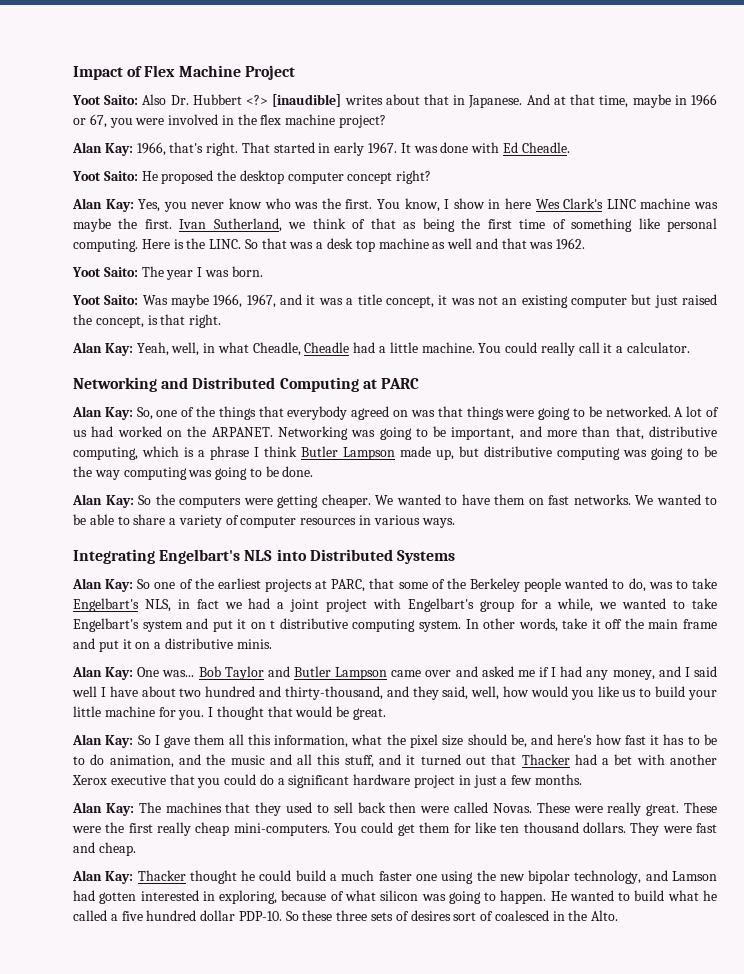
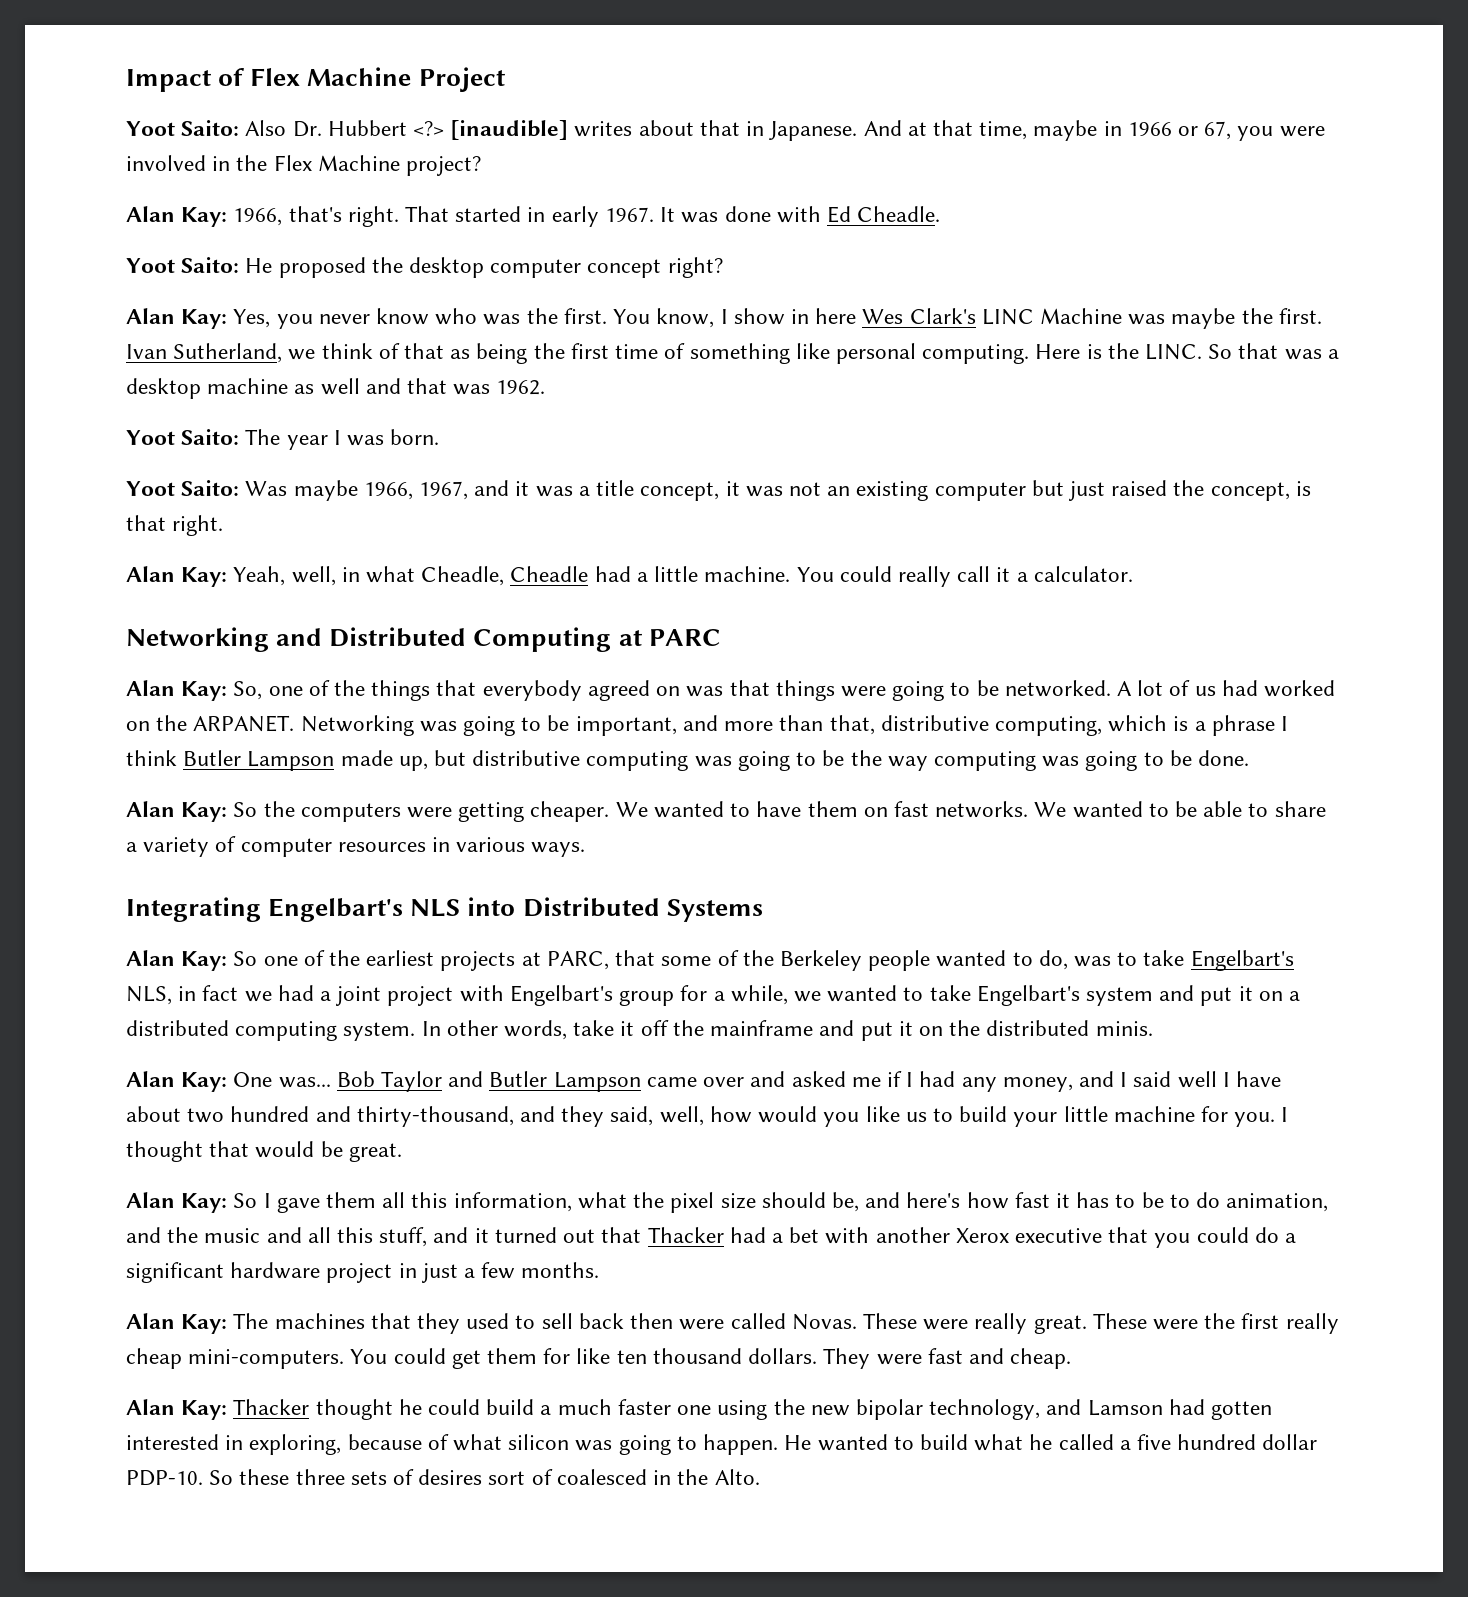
- And at that time, maybe in 1966 or 67, you were involved in the flex machine project?
+ And at that time, maybe in 1966 or 67, you were involved in the Flex Machine project?
- You know, I show in here Wes Clark's LINC machine was maybe the first.
+ You know, I show in here Wes Clark's LINC Machine was maybe the first.
- So that was a desk top machine as well and that was 1962.
+ So that was a desktop machine as well and that was 1962.
- Alan Kay: So one of the earliest projects at PARC, that some of the Berkeley people wanted to do, was to take Engelbart's NLS, in fact we had a joint project with Engelbart's group for a while, we wanted to take Engelbart's system and put it on t distributive computing system.
+ Alan Kay: So one of the earliest projects at PARC, that some of the Berkeley people wanted to do, was to take Engelbart's NLS, in fact we had a joint project with Engelbart's group for a while, we wanted to take Engelbart's system and put it on a distributed computing system.
- In other words, take it off the main frame and put it on a distributive minis.
+ In other words, take it off the mainframe and put it on the distributed minis.

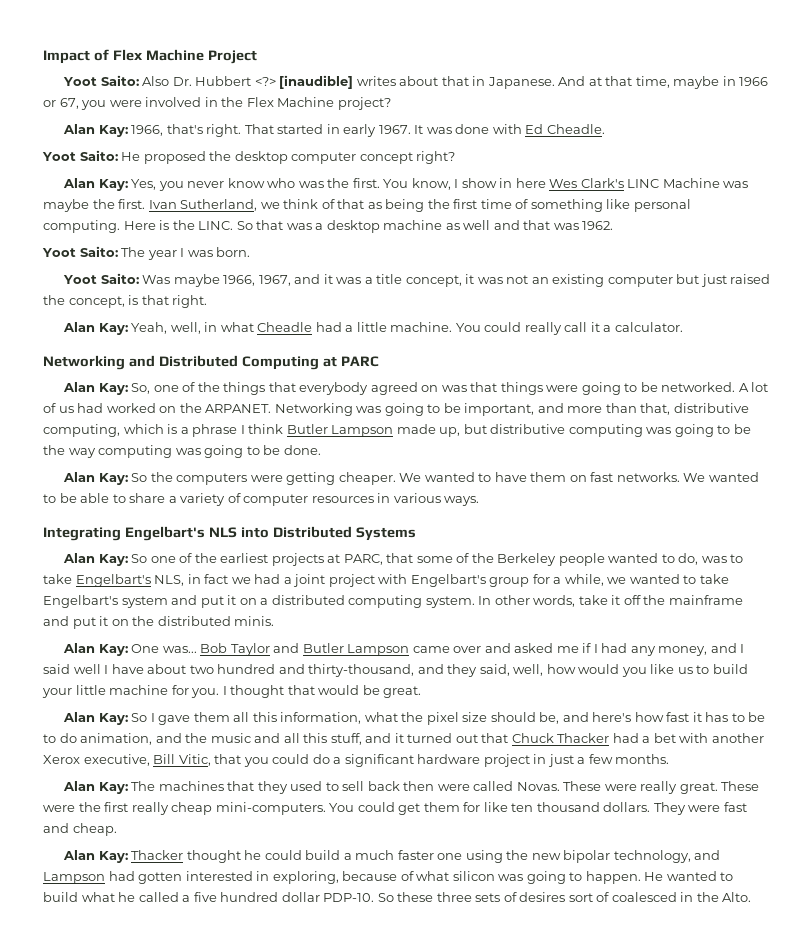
- Alan Kay: Yeah, well, in what Cheadle, Cheadle had a little machine.
+ Alan Kay: Yeah, well, in what Cheadle had a little machine.
- Alan Kay: So I gave them all this information, what the pixel size should be, and here's how fast it has to be to do animation, and the music and all this stuff, and it turned out that Thacker had a bet with another Xerox executive that you could do a significant hardware project in just a few months.
+ Alan Kay: So I gave them all this information, what the pixel size should be, and here's how fast it has to be to do animation, and the music and all this stuff, and it turned out that Chuck Thacker had a bet with another Xerox executive, Bill Vitic, that you could do a significant hardware project in just a few months.
- Alan Kay: Thacker thought he could build a much faster one using the new bipolar technology, and Lamson had gotten interested in exploring, because of what silicon was going to happen.
+ Alan Kay: Thacker thought he could build a much faster one using the new bipolar technology, and Lampson had gotten interested in exploring, because of what silicon was going to happen.

